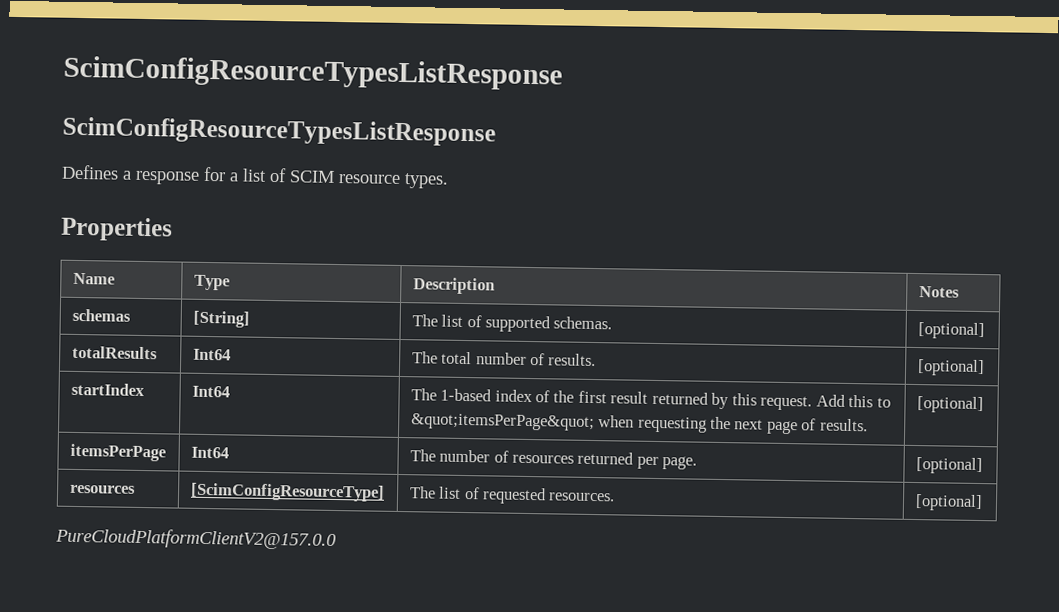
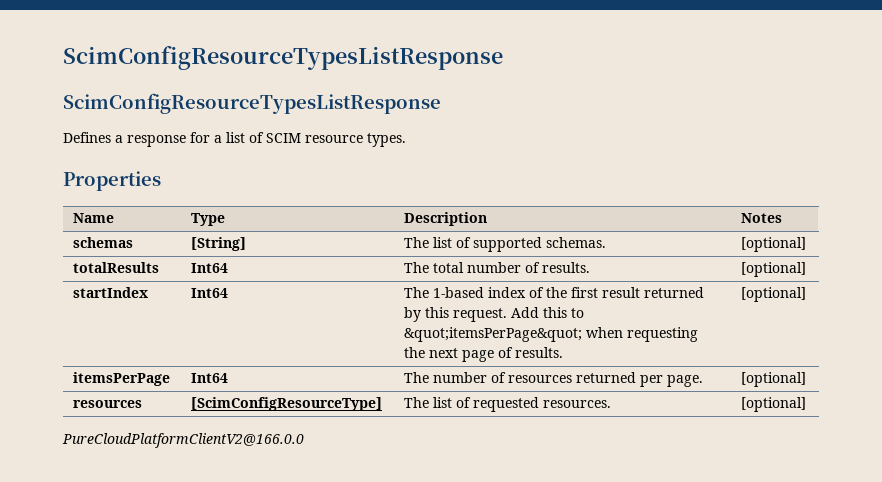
- PureCloudPlatformClientV2@157.0.0
+ PureCloudPlatformClientV2@166.0.0

